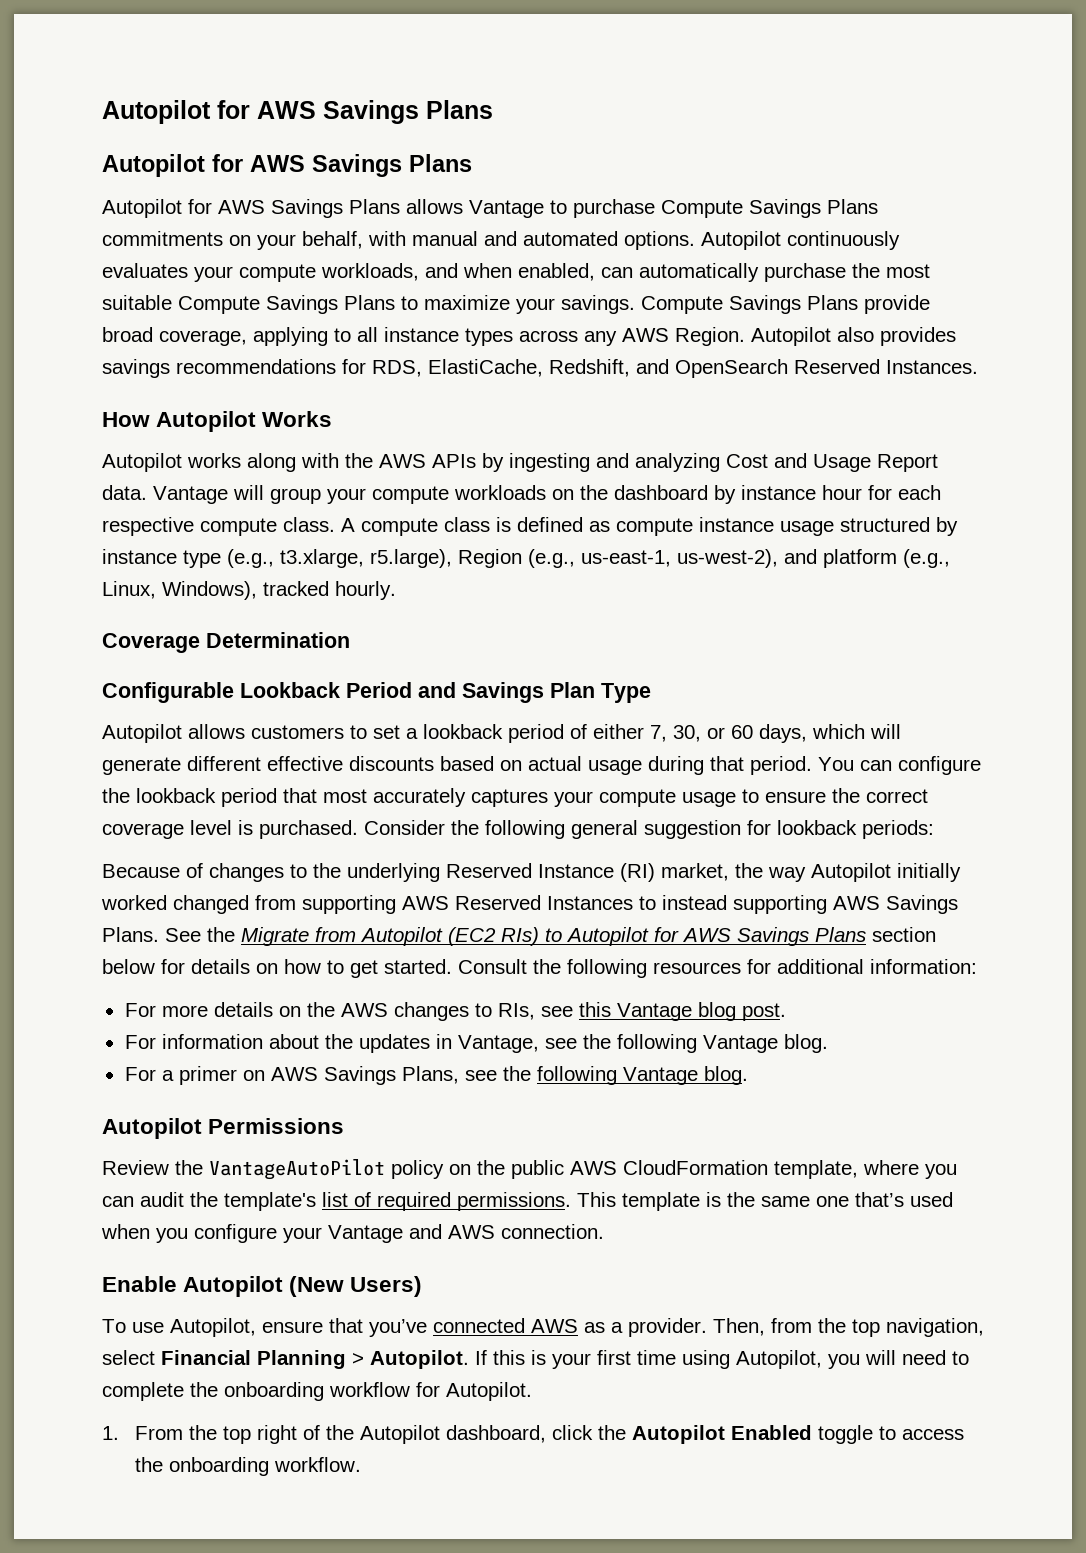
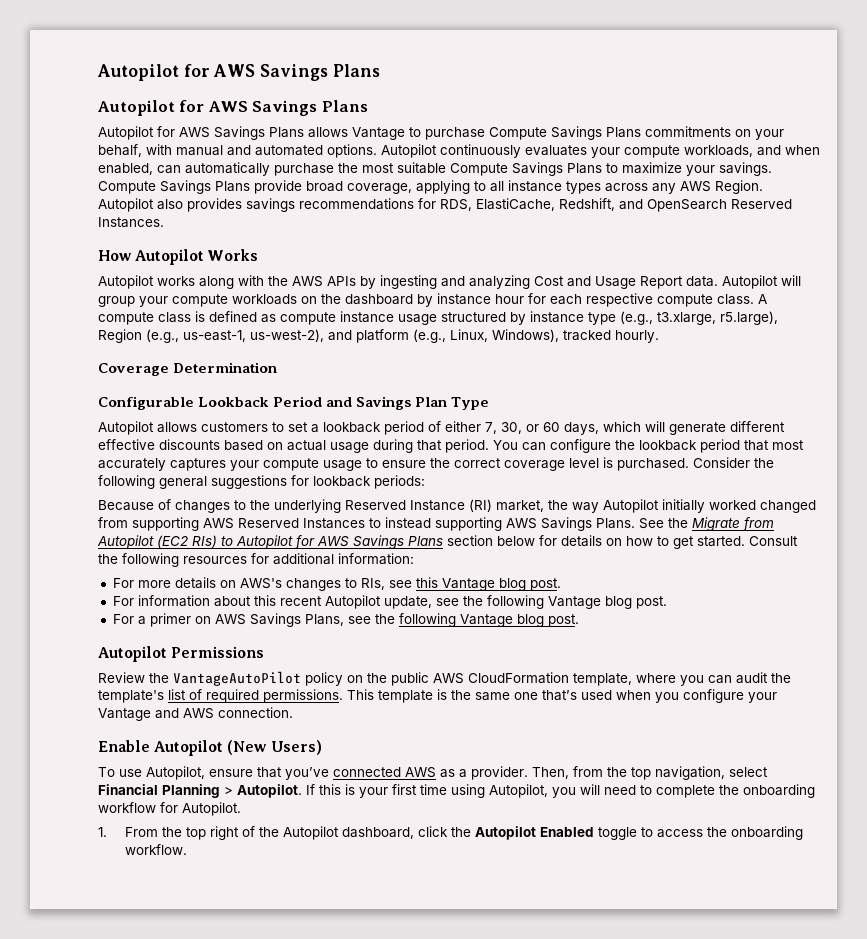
- Vantage will group your compute workloads on the dashboard by instance hour for each respective compute class.
+ Autopilot will group your compute workloads on the dashboard by instance hour for each respective compute class.
- Consider the following general suggestion for lookback periods:
+ Consider the following general suggestions for lookback periods:
- For more details on the AWS changes to RIs, see this Vantage blog post.
+ For more details on AWS's changes to RIs, see this Vantage blog post.
- For information about the updates in Vantage, see the following Vantage blog.
+ For information about this recent Autopilot update, see the following Vantage blog post.
- For a primer on AWS Savings Plans, see the following Vantage blog.
+ For a primer on AWS Savings Plans, see the following Vantage blog post.

